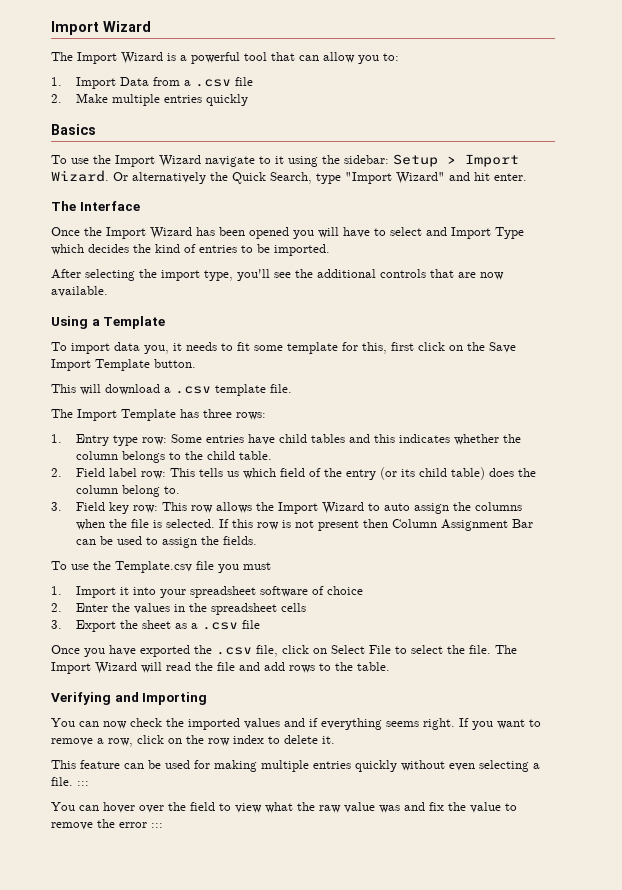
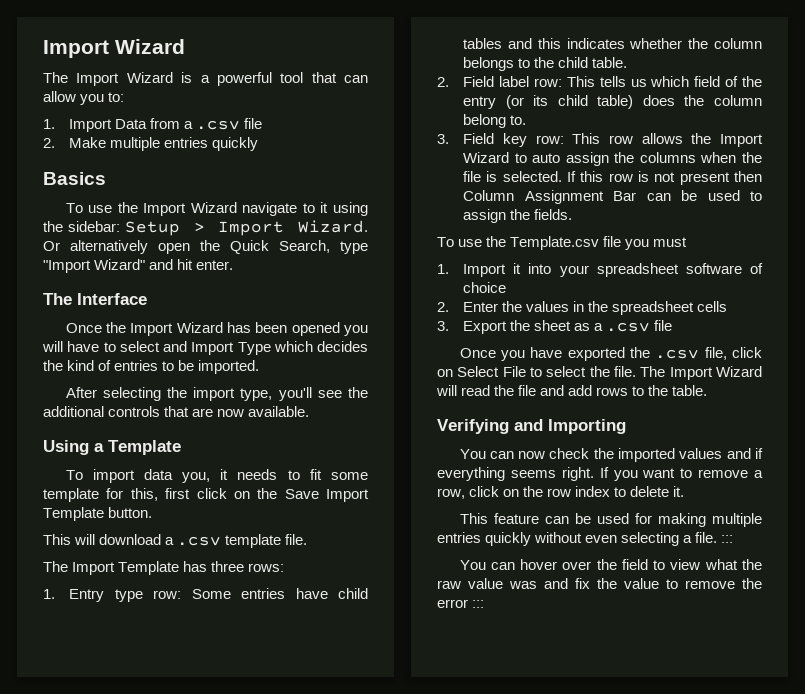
- Or alternatively the Quick Search, type "Import Wizard" and hit enter.
+ Or alternatively open the Quick Search, type "Import Wizard" and hit enter.

